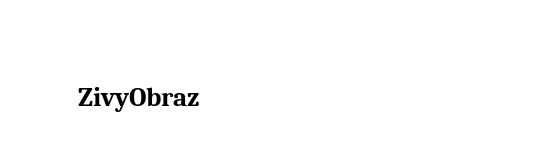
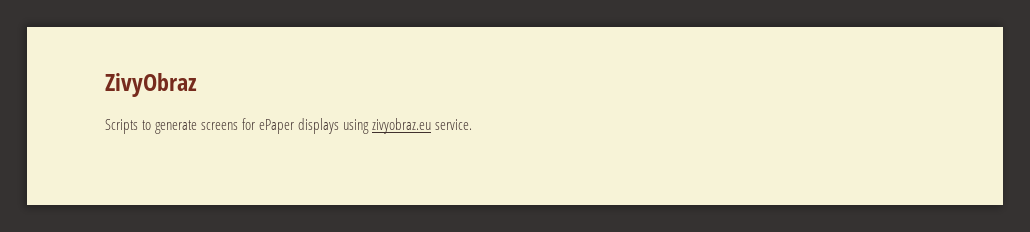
+ Scripts to generate screens for ePaper displays using zivyobraz.eu service.

